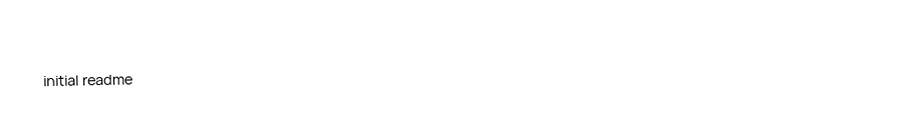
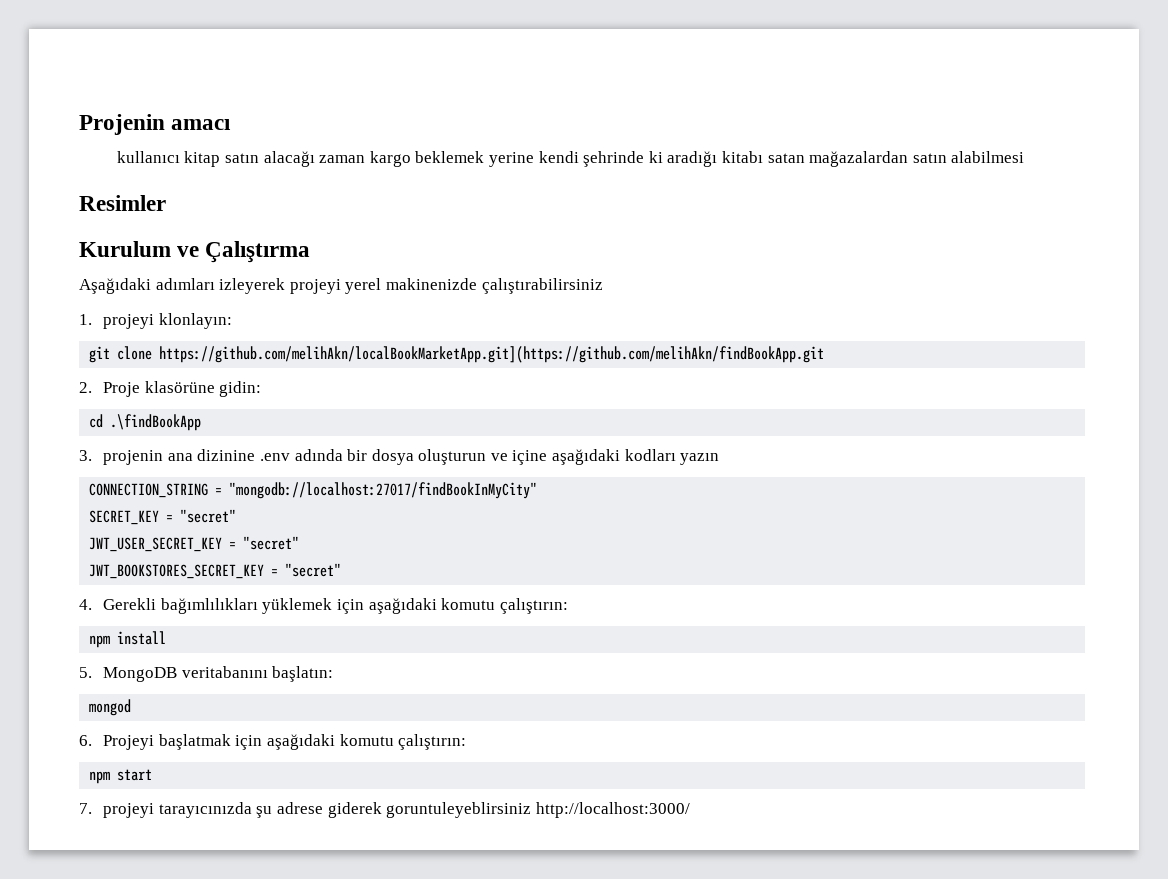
- initial readme
+ Projenin amacı
+ kullanıcı kitap satın alacağı zaman kargo beklemek yerine kendi şehrinde ki aradığı kitabı satan mağazalardan satın alabilmesi
+ Resimler
+ Kurulum ve Çalıştırma
+ Aşağıdaki adımları izleyerek projeyi yerel makinenizde çalıştırabilirsiniz
+ 1. projeyi klonlayın:
+ git clone https://github.com/melihAkn/localBookMarketApp.git](https://github.com/melihAkn/findBookApp.git
+ 2. Proje klasörüne gidin:
+ cd .\findBookApp
+ 3. projenin ana dizinine .env adında bir dosya oluşturun ve içine aşağıdaki kodları yazın
+ CONNECTION_STRING = "mongodb://localhost:27017/findBookInMyCity"
+ SECRET_KEY = "secret"
+ JWT_USER_SECRET_KEY = "secret"
+ JWT_BOOKSTORES_SECRET_KEY = "secret"
+ 4. Gerekli bağımlılıkları yüklemek için aşağıdaki komutu çalıştırın:
+ npm install
+ 5. MongoDB veritabanını başlatın:
+ mongod
+ 6. Projeyi başlatmak için aşağıdaki komutu çalıştırın:
+ npm start
+ 7. projeyi tarayıcınızda şu adrese giderek goruntuleyeblirsiniz http://localhost:3000/

